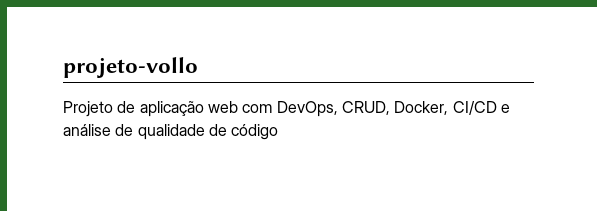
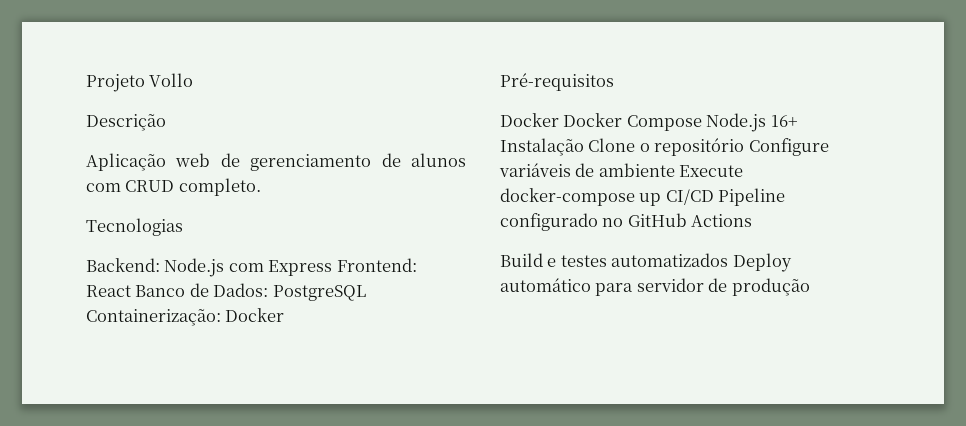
- projeto-vollo
- Projeto de aplicação web com DevOps, CRUD, Docker, CI/CD e análise de qualidade de código
+ Projeto Vollo
+ Descrição
+ Aplicação web de gerenciamento de alunos com CRUD completo.
+ Tecnologias
+ Backend: Node.js com Express Frontend: React Banco de Dados: PostgreSQL Containerização: Docker
+ Pré-requisitos
+ Docker Docker Compose Node.js 16+ Instalação Clone o repositório Configure variáveis de ambiente Execute docker-compose up CI/CD Pipeline configurado no GitHub Actions
+ Build e testes automatizados Deploy automático para servidor de produção

